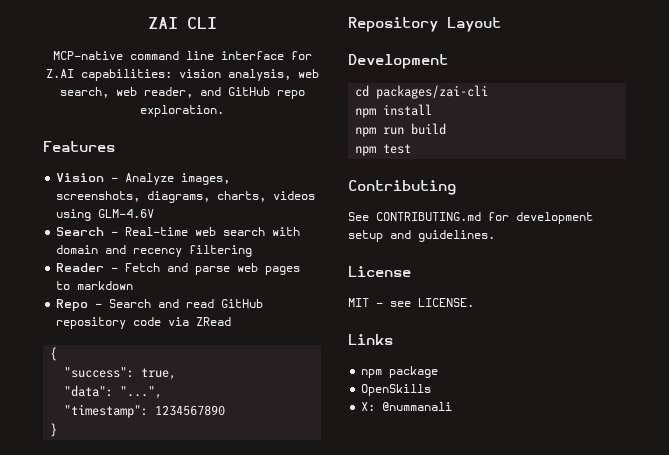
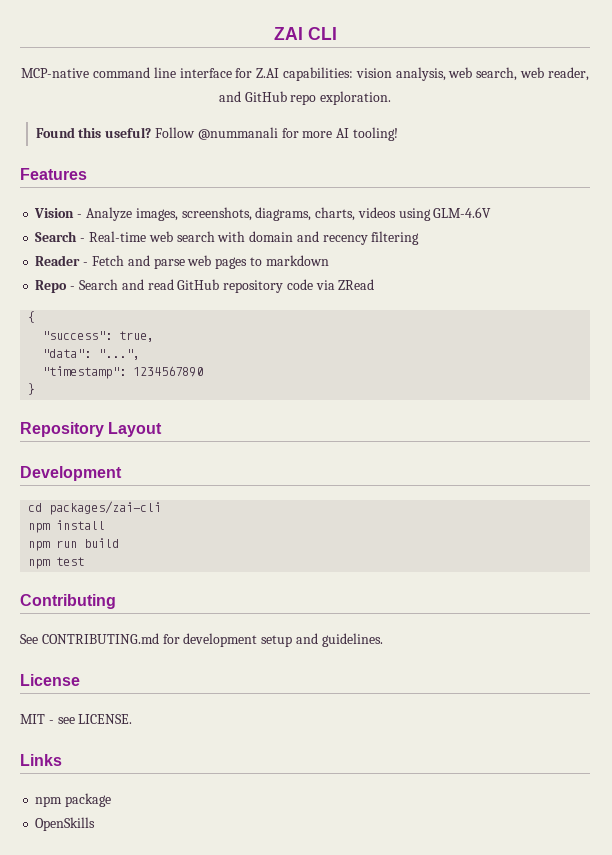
+ Found this useful? Follow @nummanali for more AI tooling!
- X: @nummanali

